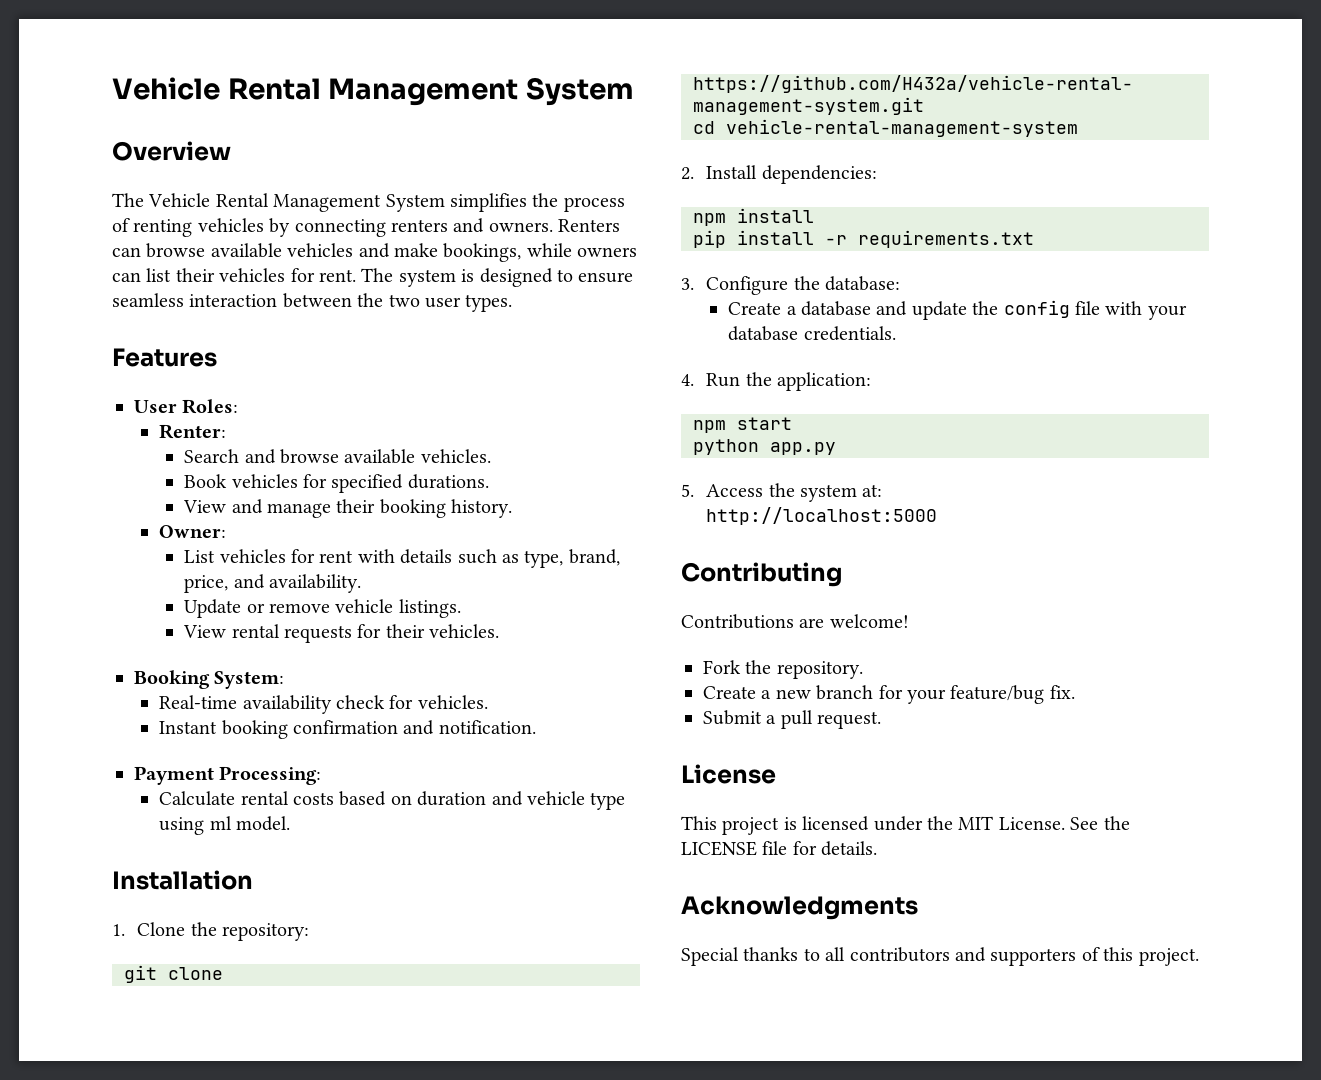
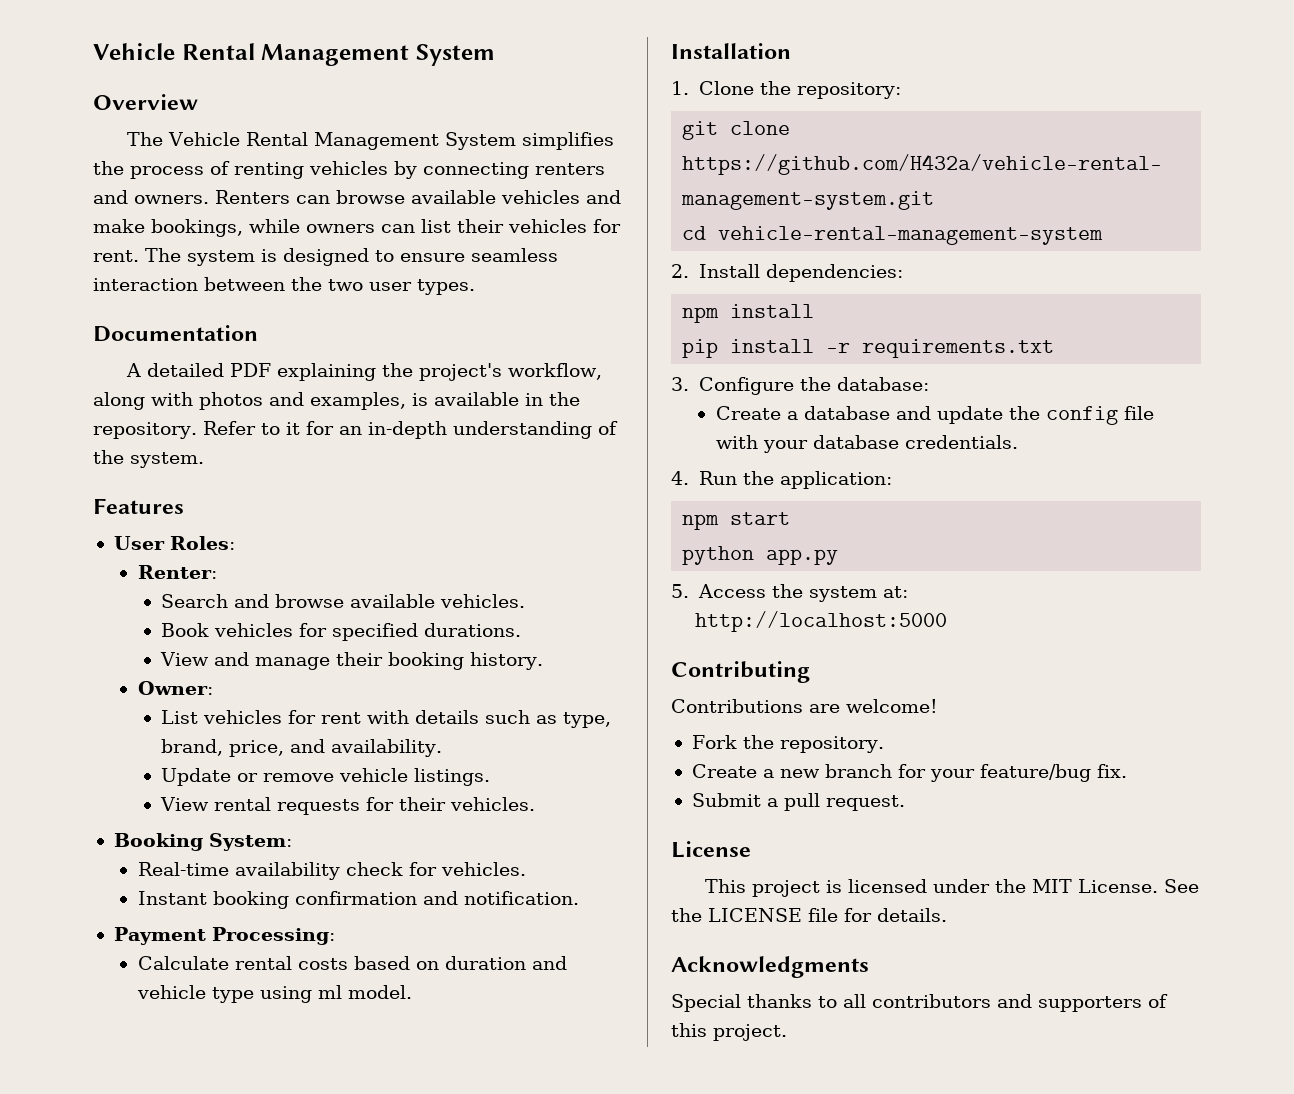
+ Documentation
+ A detailed PDF explaining the project's workflow, along with photos and examples, is available in the repository. Refer to it for an in-depth understanding of the system.

